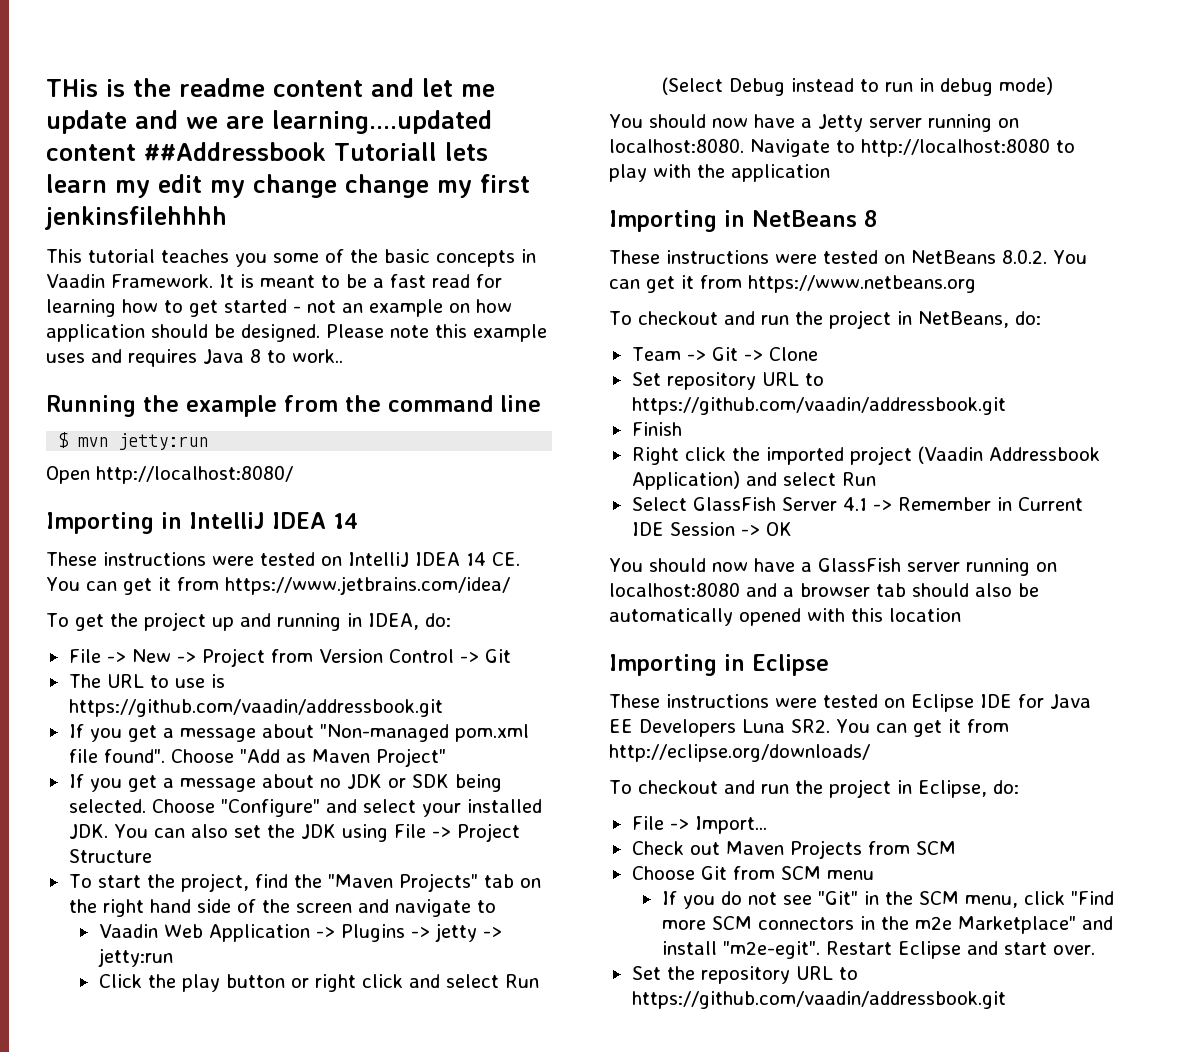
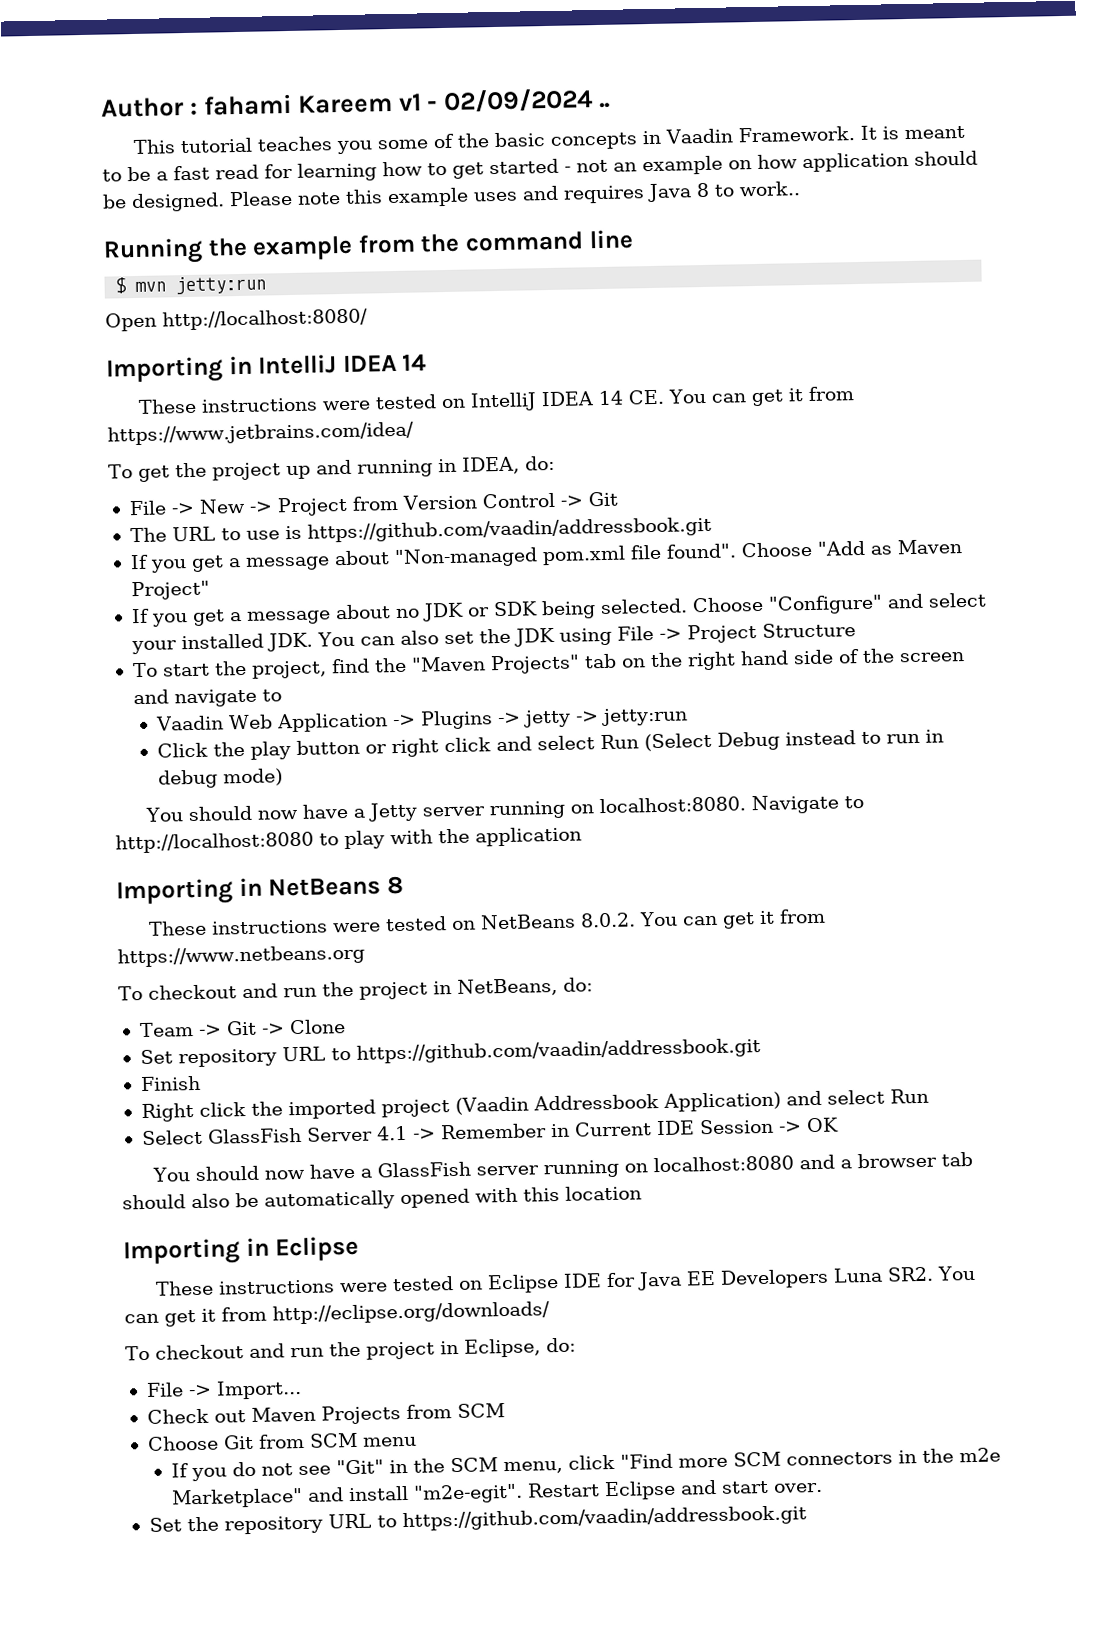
- THis is the readme content and let me update and we are learning....updated content ##Addressbook Tutoriall lets learn my edit my change change my first jenkinsfilehhhh
+ Author : fahami Kareem v1 - 02/09/2024 ..

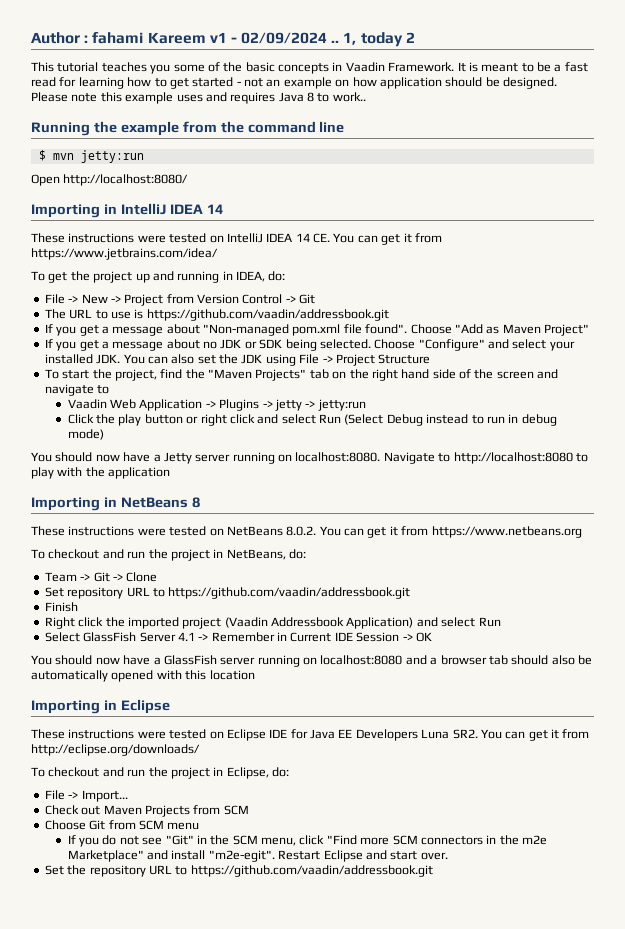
+ 1, today 2

